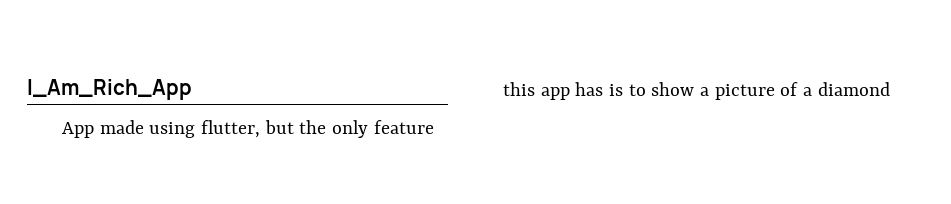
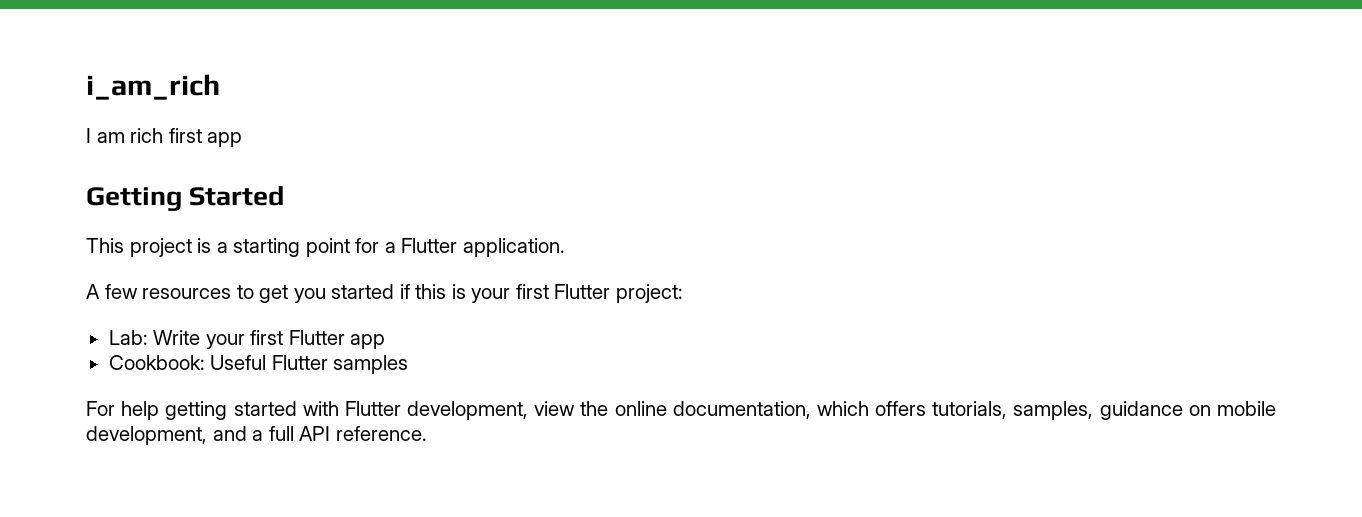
- I_Am_Rich_App
- App made using flutter, but the only feature this app has is to show a picture of a diamond
+ i_am_rich
+ I am rich first app
+ Getting Started
+ This project is a starting point for a Flutter application.
+ A few resources to get you started if this is your first Flutter project:
+ Lab: Write your first Flutter app
+ Cookbook: Useful Flutter samples
+ For help getting started with Flutter development, view the online documentation, which offers tutorials, samples, guidance on mobile development, and a full API reference.

